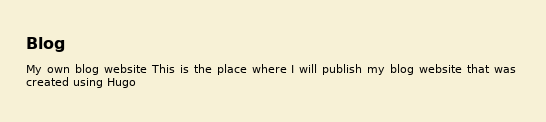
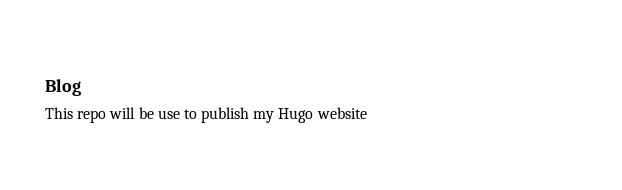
- My own blog website This is the place where I will publish my blog website that was created using Hugo
+ This repo will be use to publish my Hugo website

